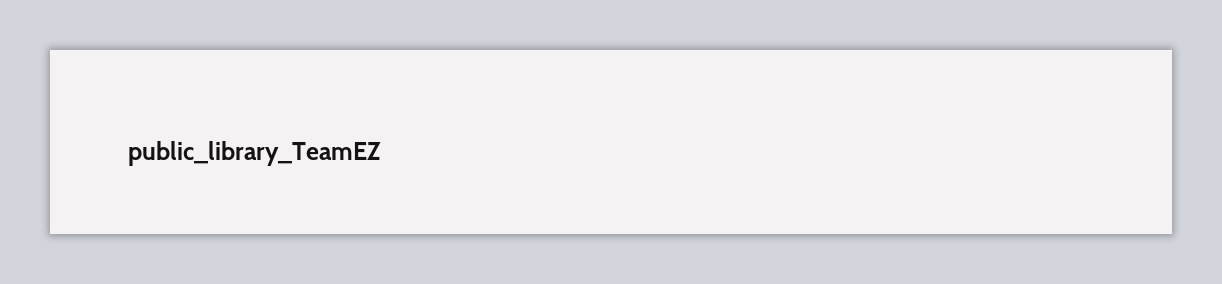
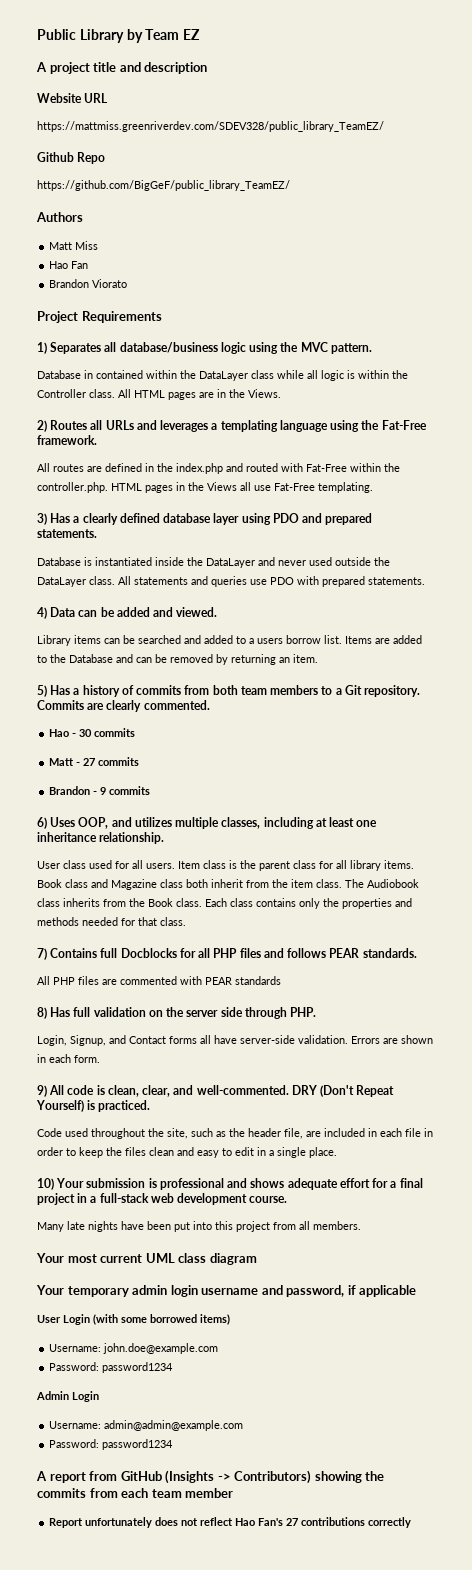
- public_library_TeamEZ
+ Public Library by Team EZ
+ A project title and description
+ Website URL
+ https://mattmiss.greenriverdev.com/SDEV328/public_library_TeamEZ/
+ Github Repo
+ https://github.com/BigGeF/public_library_TeamEZ/
+ Authors
+ Matt Miss
+ Hao Fan
+ Brandon Viorato
+ Project Requirements
+ 1) Separates all database/business logic using the MVC pattern.
+ Database in contained within the DataLayer class while all logic is within the Controller class. All HTML pages are in the Views.
+ 2) Routes all URLs and leverages a templating language using the Fat-Free framework.
+ All routes are defined in the index.php and routed with Fat-Free within the controller.php. HTML pages in the Views all use Fat-Free templating.
+ 3) Has a clearly defined database layer using PDO and prepared statements.
+ Database is instantiated inside the DataLayer and never used outside the DataLayer class. All statements and queries use PDO with prepared statements.
+ 4) Data can be added and viewed.
+ Library items can be searched and added to a users borrow list. Items are added to the Database and can be removed by returning an item.
+ 5) Has a history of commits from both team members to a Git repository. Commits are clearly commented.
+ Hao - 30 commits
+ Matt - 27 commits
+ Brandon - 9 commits
+ 6) Uses OOP, and utilizes multiple classes, including at least one inheritance relationship.
+ User class used for all users. Item class is the parent class for all library items. Book class and Magazine class both inherit from the item class. The Audiobook class inherits from the Book class. Each class contains only the properties and methods needed for that class.
+ 7) Contains full Docblocks for all PHP files and follows PEAR standards.
+ All PHP files are commented with PEAR standards
+ 8) Has full validation on the server side through PHP.
+ Login, Signup, and Contact forms all have server-side validation. Errors are shown in each form.
+ 9) All code is clean, clear, and well-commented. DRY (Don't Repeat Yourself) is practiced.
+ Code used throughout the site, such as the header file, are included in each file in order to keep the files clean and easy to edit in a single place.
+ 10) Your submission is professional and shows adequate effort for a final project in a full-stack web development course.
+ Many late nights have been put into this project from all members.
+ Your most current UML class diagram
+ Your temporary admin login username and password, if applicable
+ User Login (with some borrowed items)
+ Username: john.doe@example.com
+ Password: password1234
+ Admin Login
+ Username: admin@admin@example.com
+ Password: password1234
+ A report from GitHub (Insights -> Contributors) showing the commits from each team member
+ Report unfortunately does not reflect Hao Fan's 27 contributions correctly

